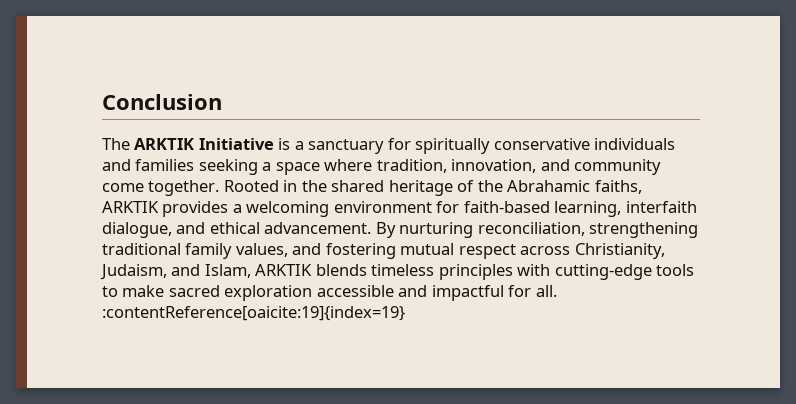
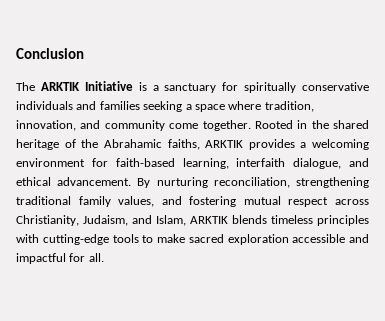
- By nurturing reconciliation, strengthening traditional family values, and fostering mutual respect across Christianity, Judaism, and Islam, ARKTIK blends timeless principles with cutting-edge tools to make sacred exploration accessible and impactful for all. :contentReference[oaicite:19]{index=19}
+ By nurturing reconciliation, strengthening traditional family values, and fostering mutual respect across Christianity, Judaism, and Islam, ARKTIK blends timeless principles with cutting-edge tools to make sacred exploration accessible and impactful for all.

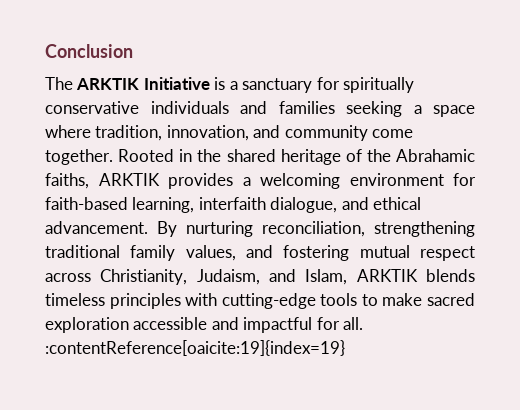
- By nurturing reconciliation, strengthening traditional family values, and fostering mutual respect across Christianity, Judaism, and Islam, ARKTIK blends timeless principles with cutting-edge tools to make sacred exploration accessible and impactful for all.
+ By nurturing reconciliation, strengthening traditional family values, and fostering mutual respect across Christianity, Judaism, and Islam, ARKTIK blends timeless principles with cutting-edge tools to make sacred exploration accessible and impactful for all. :contentReference[oaicite:19]{index=19}

